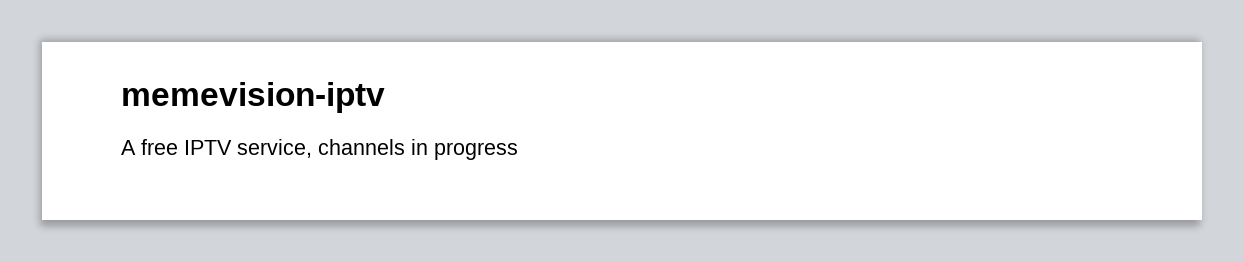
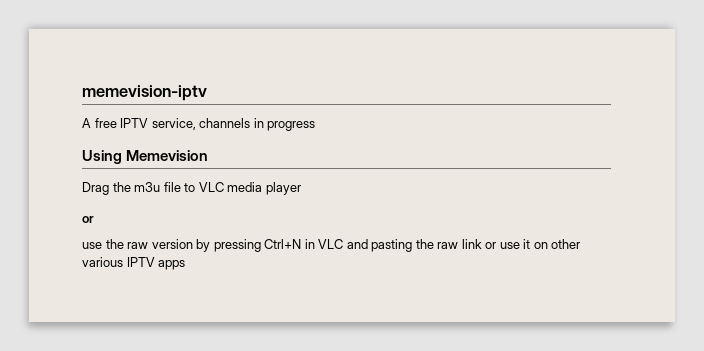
+ Using Memevision
+ Drag the m3u file to VLC media player
+ or
+ use the raw version by pressing Ctrl+N in VLC and pasting the raw link or use it on other various IPTV apps

